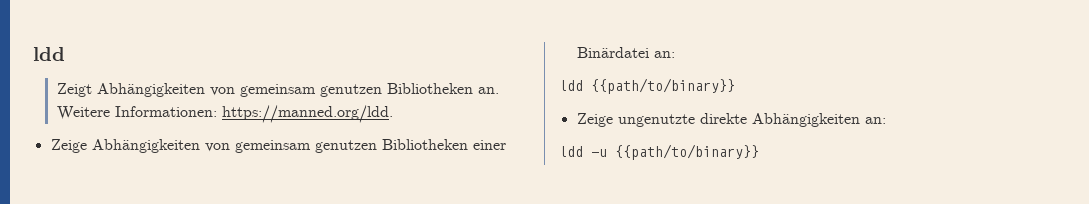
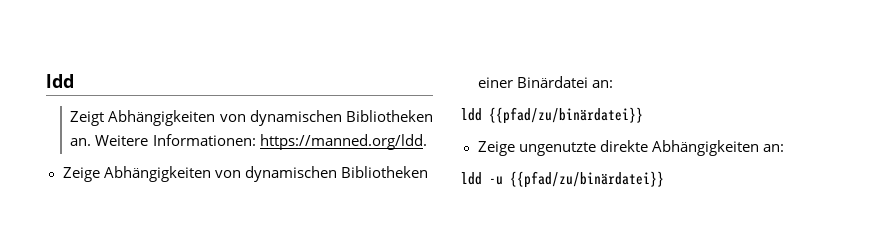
- Zeigt Abhängigkeiten von gemeinsam genutzen Bibliotheken an.
+ Zeigt Abhängigkeiten von dynamischen Bibliotheken an.
- Zeige Abhängigkeiten von gemeinsam genutzen Bibliotheken einer Binärdatei an:
+ Zeige Abhängigkeiten von dynamischen Bibliotheken einer Binärdatei an:
- ldd {{path/to/binary}}
+ ldd {{pfad/zu/binärdatei}}
- ldd -u {{path/to/binary}}
+ ldd -u {{pfad/zu/binärdatei}}

